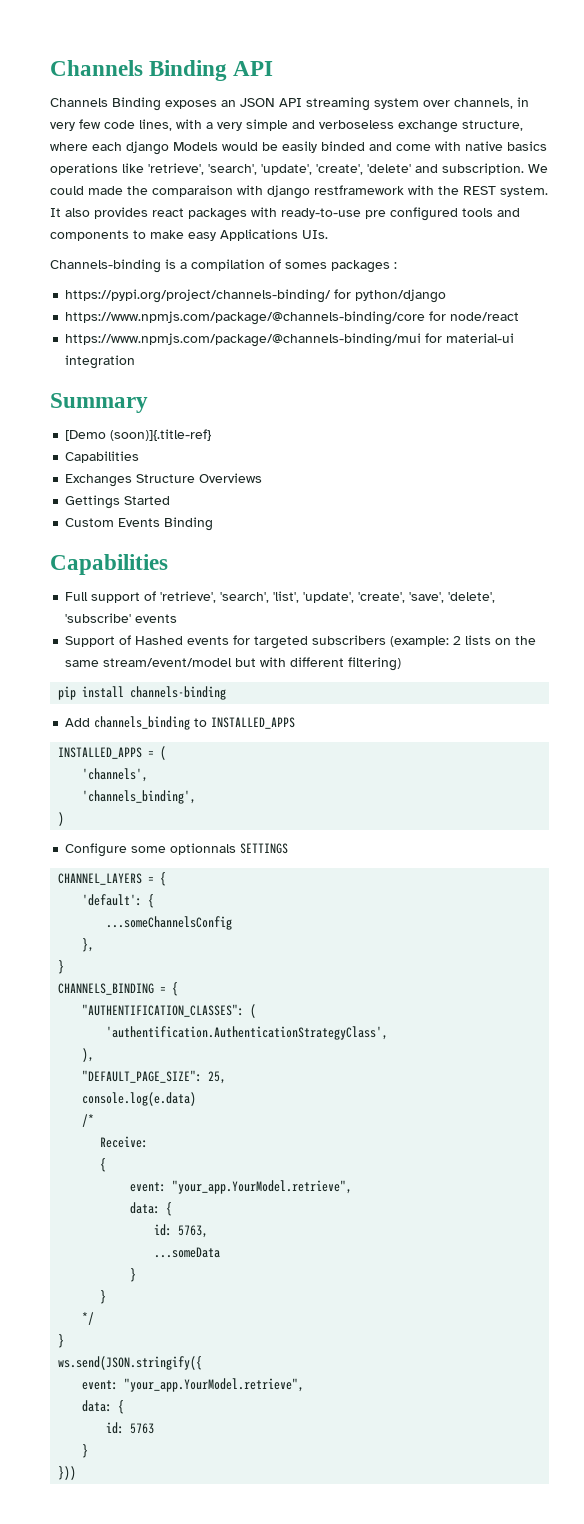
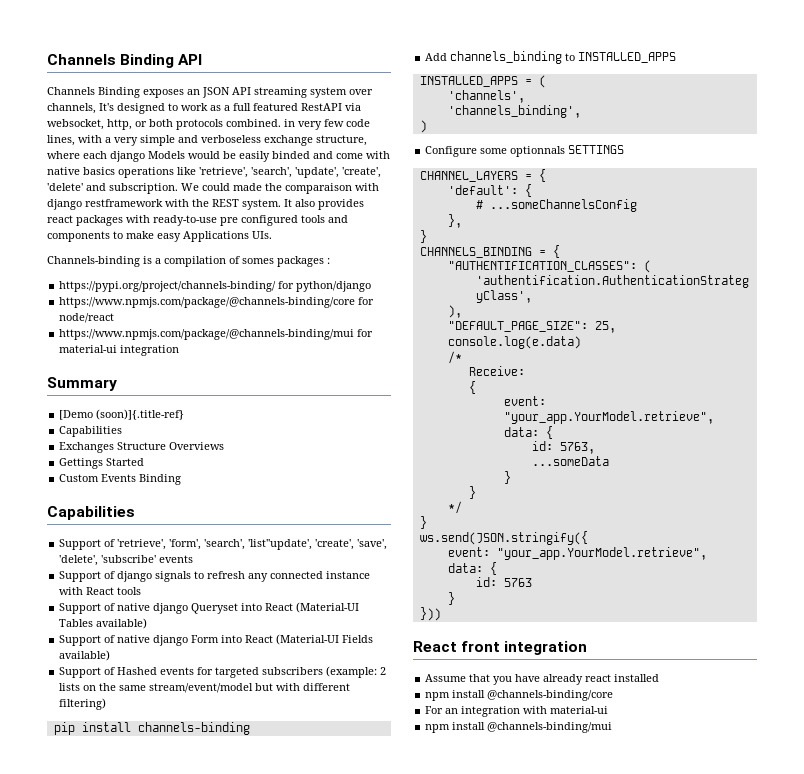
- Channels Binding exposes an JSON API streaming system over channels, in very few code lines, with a very simple and verboseless exchange structure, where each django Models would be easily binded and come with native basics operations like 'retrieve', 'search', 'update', 'create', 'delete' and subscription.
+ Channels Binding exposes an JSON API streaming system over channels, It's designed to work as a full featured RestAPI via websocket, http, or both protocols combined. in very few code lines, with a very simple and verboseless exchange structure, where each django Models would be easily binded and come with native basics operations like 'retrieve', 'search', 'update', 'create', 'delete' and subscription.
- Full support of 'retrieve', 'search', 'list', 'update', 'create', 'save', 'delete', 'subscribe' events
+ Support of 'retrieve', 'form', 'search', 'list''update', 'create', 'save', 'delete', 'subscribe' events
+ Support of django signals to refresh any connected instance with React tools
+ Support of native django Queryset into React (Material-UI Tables available)
+ Support of native django Form into React (Material-UI Fields available)
- ...someChannelsConfig
+ # ...someChannelsConfig
+ React front integration
+ Assume that you have already react installed
+ npm install @channels-binding/core
+ For an integration with material-ui
+ npm install @channels-binding/mui

